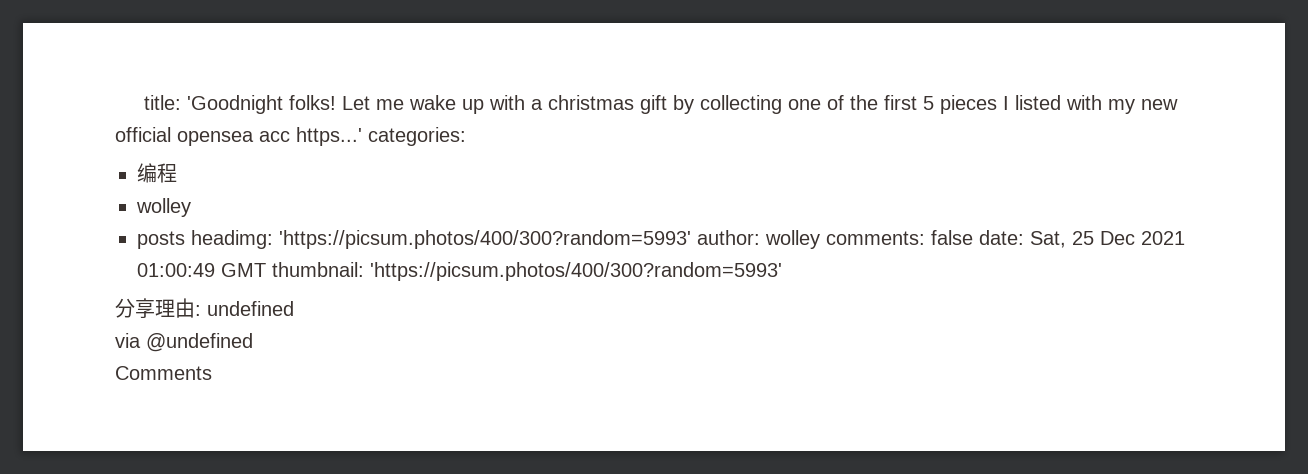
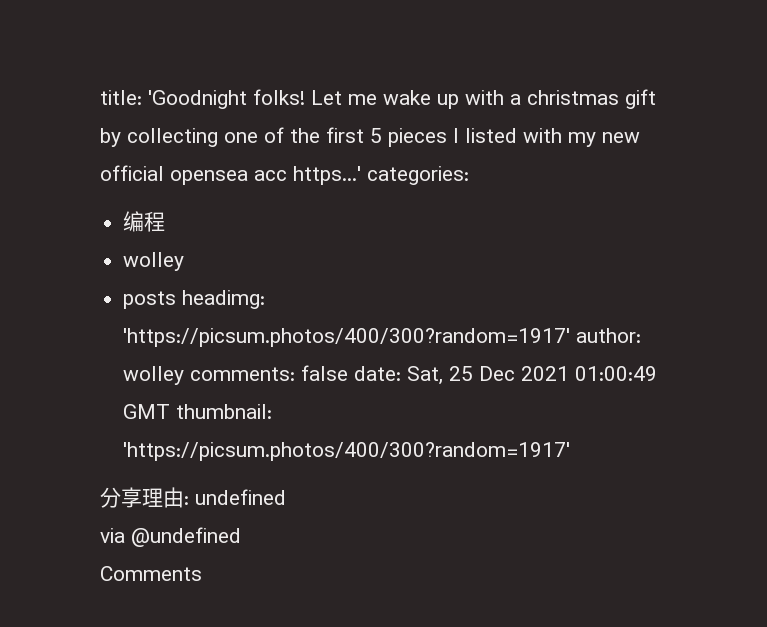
- posts headimg: 'https://picsum.photos/400/300?random=5993' author: wolley comments: false date: Sat, 25 Dec 2021 01:00:49 GMT thumbnail: 'https://picsum.photos/400/300?random=5993'
+ posts headimg: 'https://picsum.photos/400/300?random=1917' author: wolley comments: false date: Sat, 25 Dec 2021 01:00:49 GMT thumbnail: 'https://picsum.photos/400/300?random=1917'

